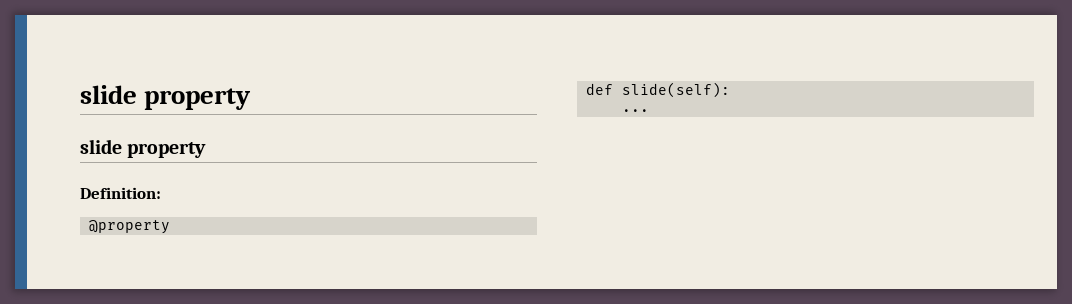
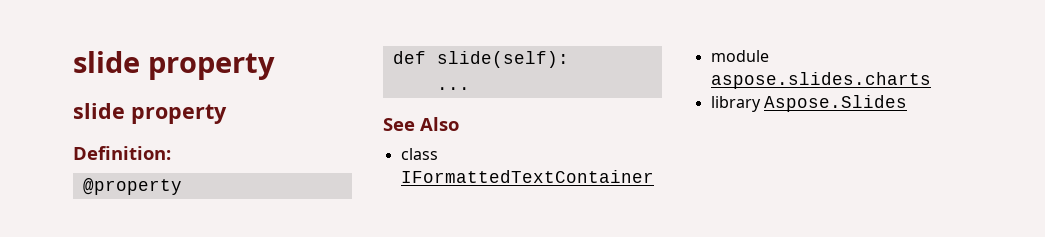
+ See Also
+ class IFormattedTextContainer
+ module aspose.slides.charts
+ library Aspose.Slides

